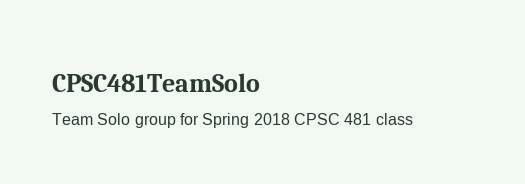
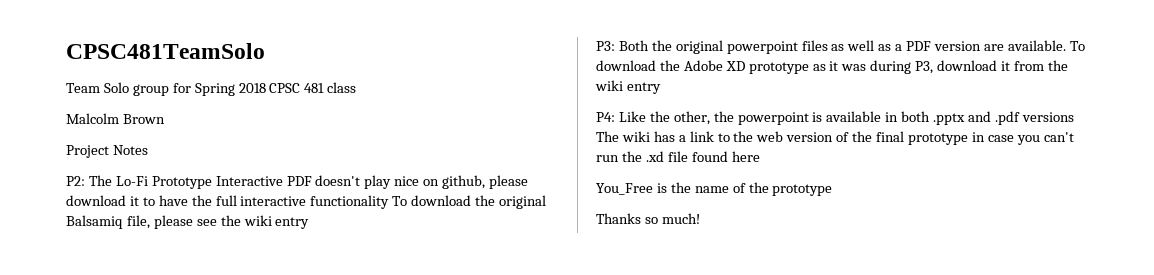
+ Malcolm Brown
+ Project Notes
+ P2: The Lo-Fi Prototype Interactive PDF doesn't play nice on github, please download it to have the full interactive functionality To download the original Balsamiq file, please see the wiki entry
+ P3: Both the original powerpoint files as well as a PDF version are available. To download the Adobe XD prototype as it was during P3, download it from the wiki entry
+ P4: Like the other, the powerpoint is available in both .pptx and .pdf versions The wiki has a link to the web version of the final prototype in case you can't run the .xd file found here
+ You_Free is the name of the prototype
+ Thanks so much!

